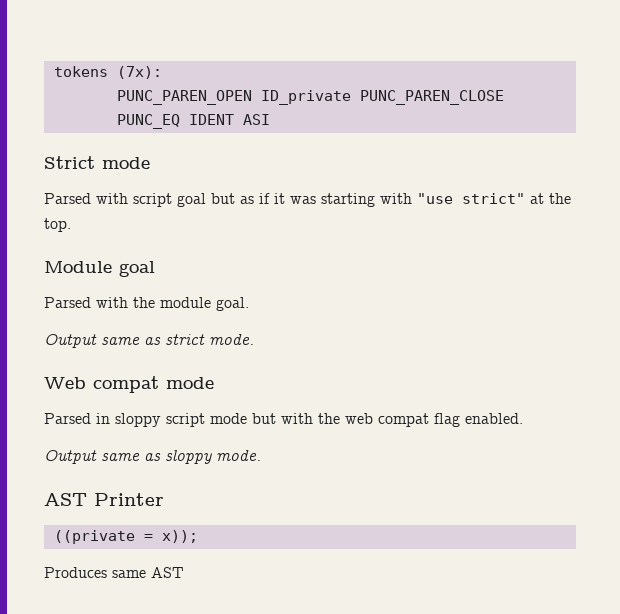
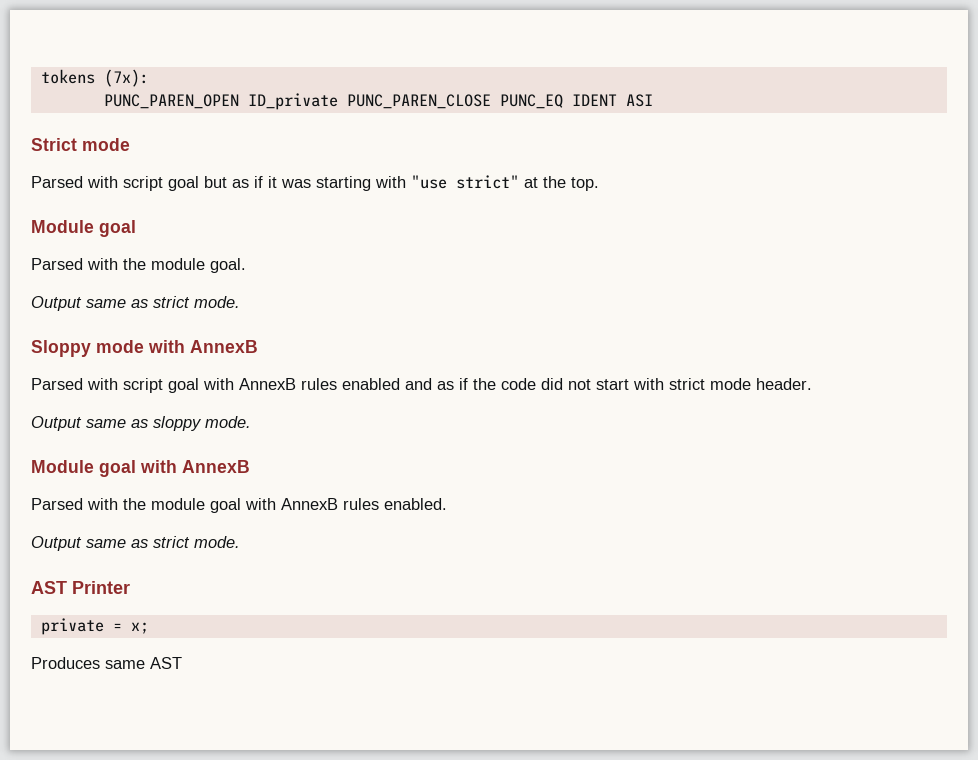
- Web compat mode
- Parsed in sloppy script mode but with the web compat flag enabled.
+ Sloppy mode with AnnexB
+ Parsed with script goal with AnnexB rules enabled and as if the code did not start with strict mode header.
+ Module goal with AnnexB
+ Parsed with the module goal with AnnexB rules enabled.
+ Output same as strict mode.
- ((private = x));
+ private = x;

